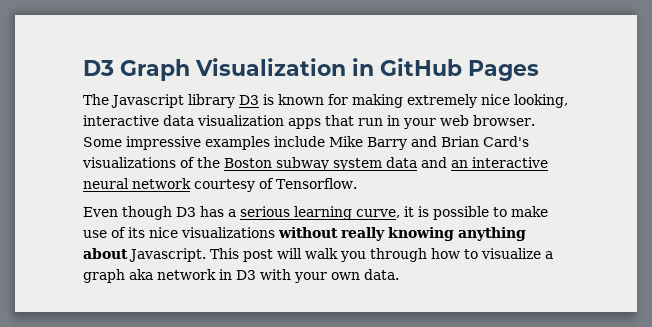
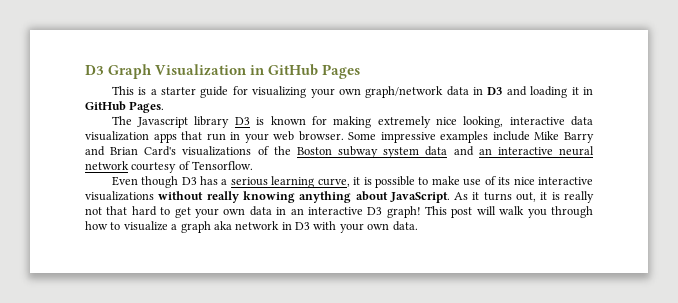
+ This is a starter guide for visualizing your own graph/network data in D3 and loading it in GitHub Pages.
- Even though D3 has a serious learning curve, it is possible to make use of its nice visualizations without really knowing anything about Javascript.
+ Even though D3 has a serious learning curve, it is possible to make use of its nice interactive visualizations without really knowing anything about JavaScript. As it turns out, it is really not that hard to get your own data in an interactive D3 graph!

